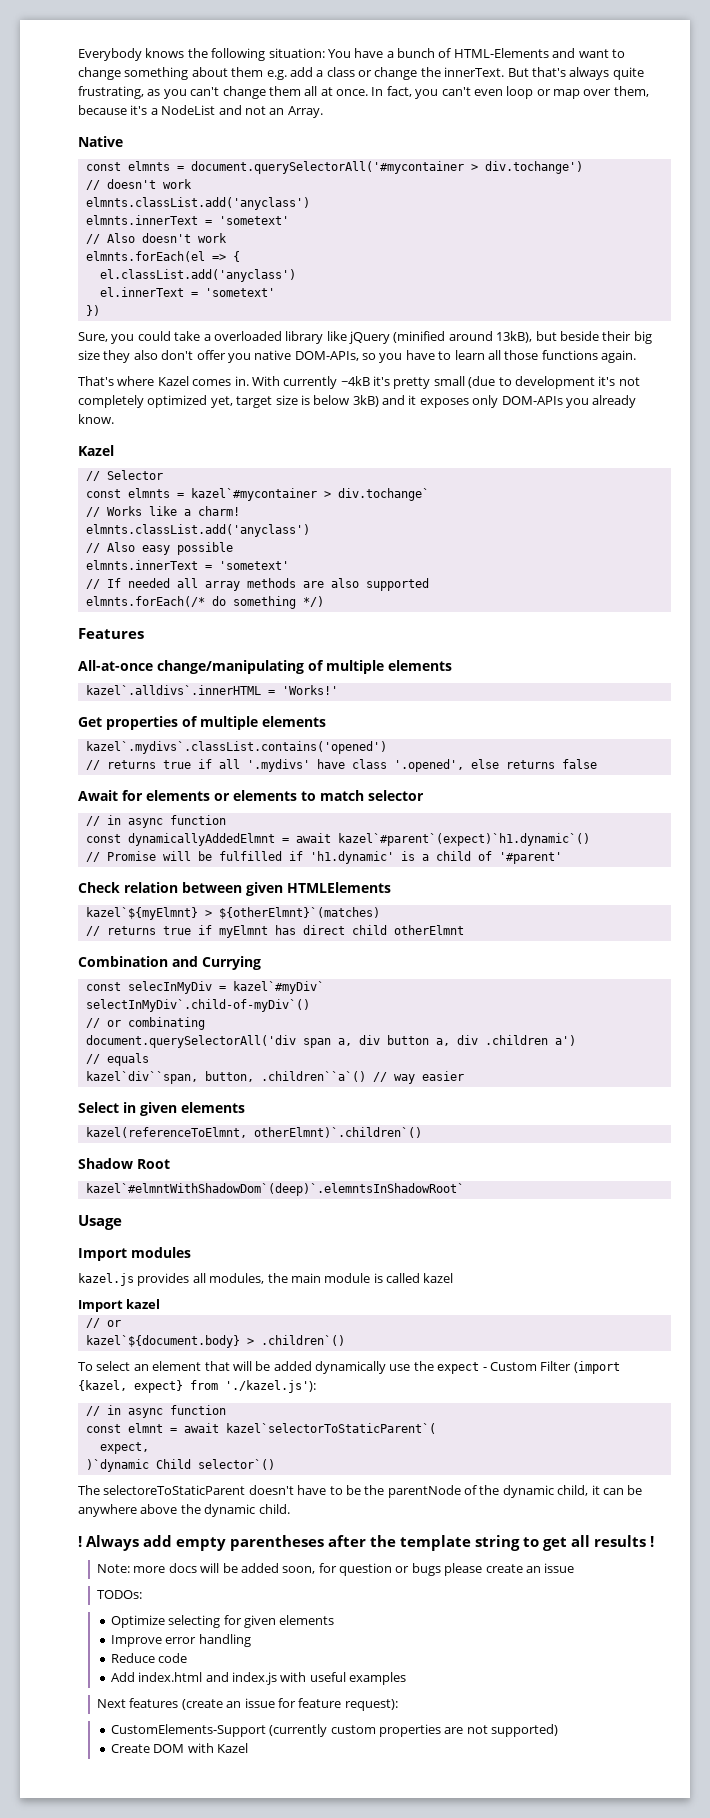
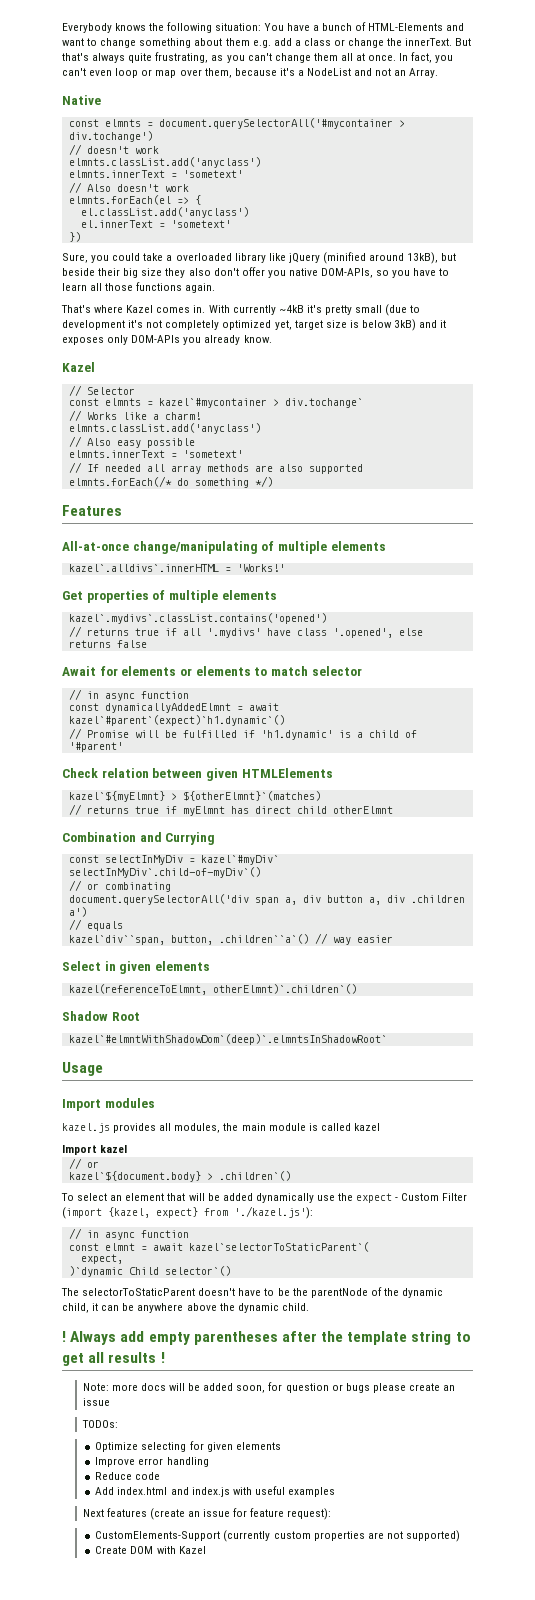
- const selecInMyDiv = kazel`#myDiv`
+ const selectInMyDiv = kazel`#myDiv`
- kazel`#elmntWithShadowDom`(deep)`.elemntsInShadowRoot`
+ kazel`#elmntWithShadowDom`(deep)`.elmntsInShadowRoot`
- The selectoreToStaticParent doesn't have to be the parentNode of the dynamic child, it can be anywhere above the dynamic child.
+ The selectorToStaticParent doesn't have to be the parentNode of the dynamic child, it can be anywhere above the dynamic child.

